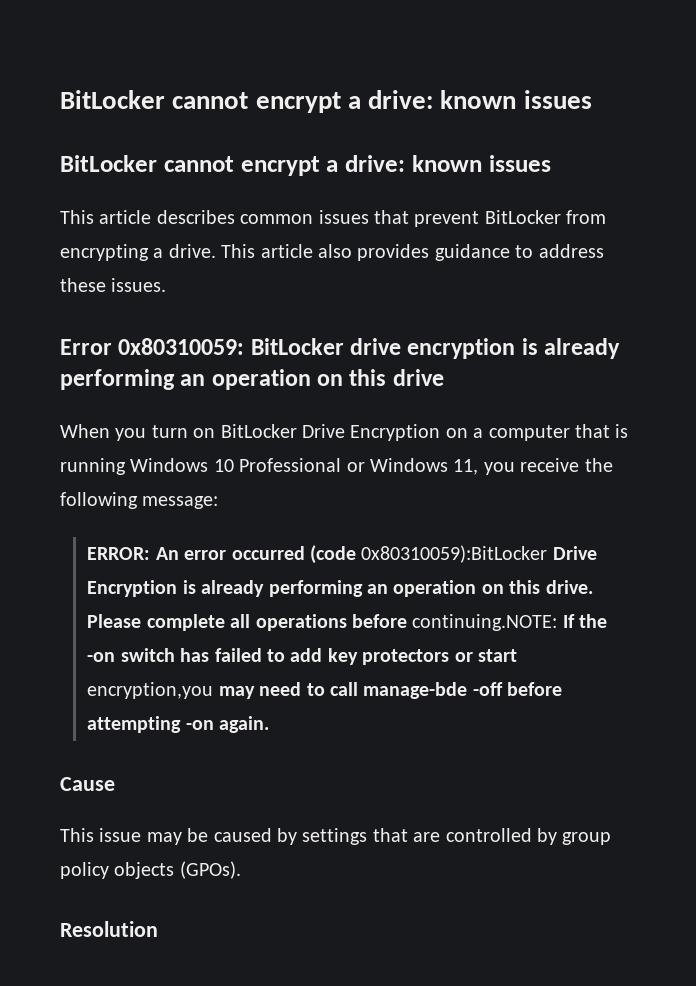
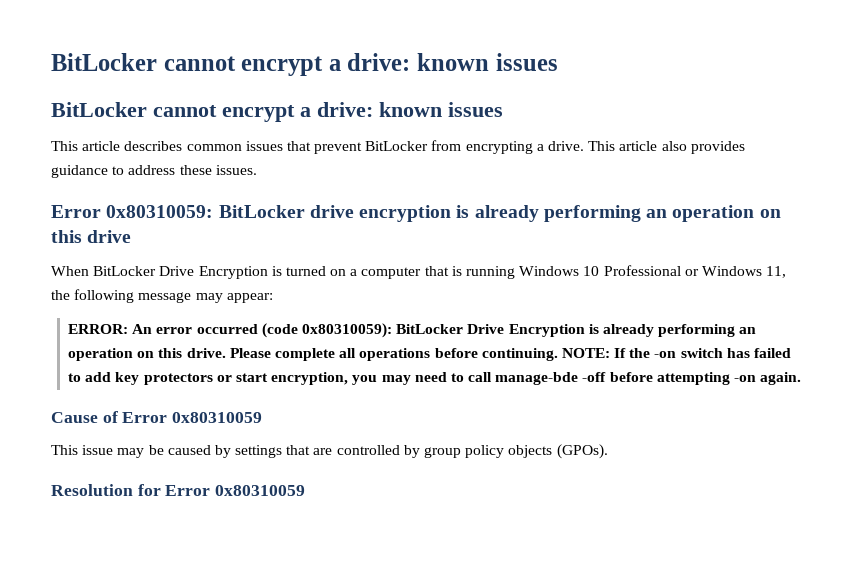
- When you turn on BitLocker Drive Encryption on a computer that is running Windows 10 Professional or Windows 11, you receive the following message:
+ When BitLocker Drive Encryption is turned on a computer that is running Windows 10 Professional or Windows 11, the following message may appear:
- ERROR: An error occurred (code 0x80310059):BitLocker Drive Encryption is already performing an operation on this drive.
+ ERROR: An error occurred (code 0x80310059): BitLocker Drive Encryption is already performing an operation on this drive.
- Please complete all operations before continuing.NOTE: If the -on switch has failed to add key protectors or start encryption,you may need to call manage-bde -off before attempting -on again.
+ Please complete all operations before continuing. NOTE: If the -on switch has failed to add key protectors or start encryption, you may need to call manage-bde -off before attempting -on again.
- Cause
+ Cause of Error 0x80310059
- Resolution
+ Resolution for Error 0x80310059

